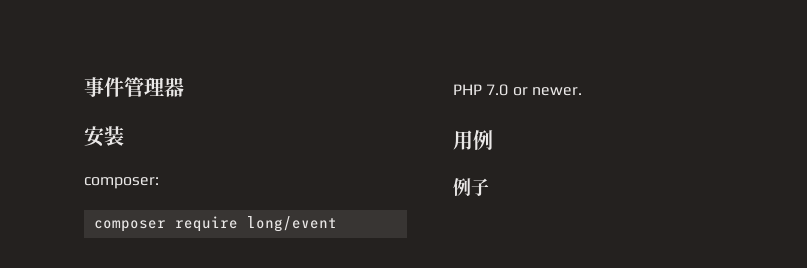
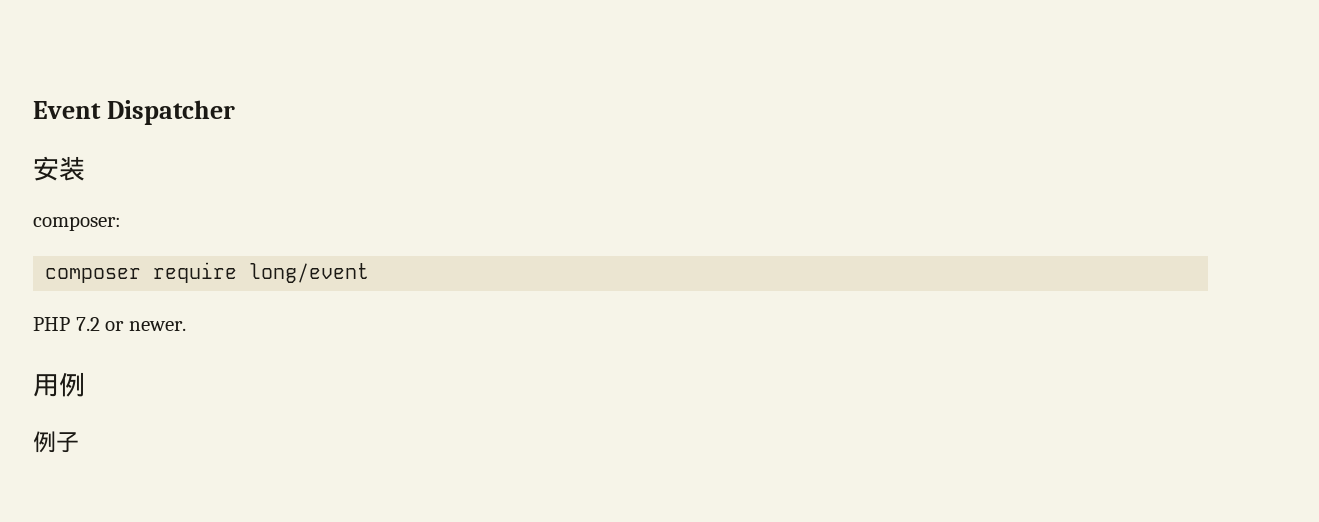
- 事件管理器
+ Event Dispatcher
- PHP 7.0 or newer.
+ PHP 7.2 or newer.

